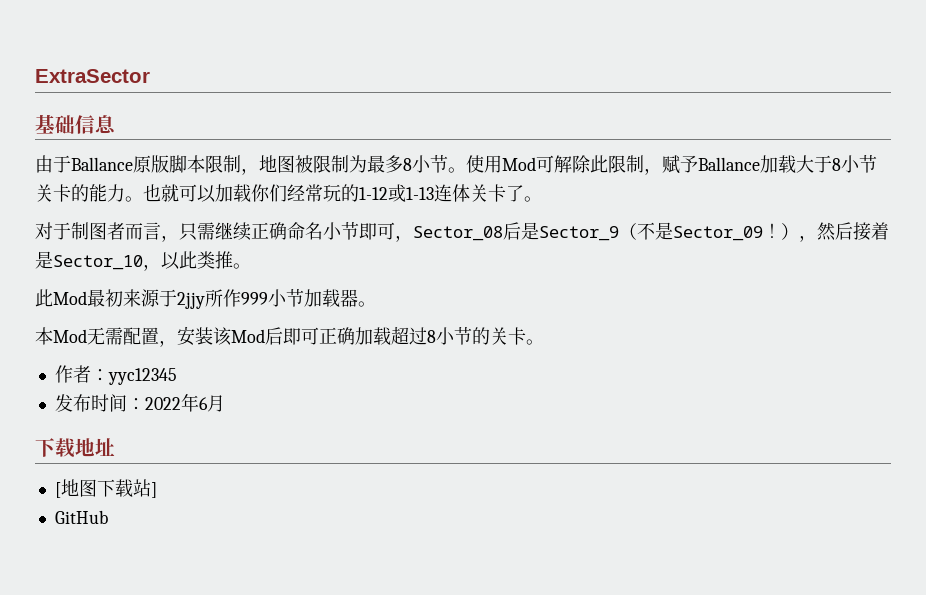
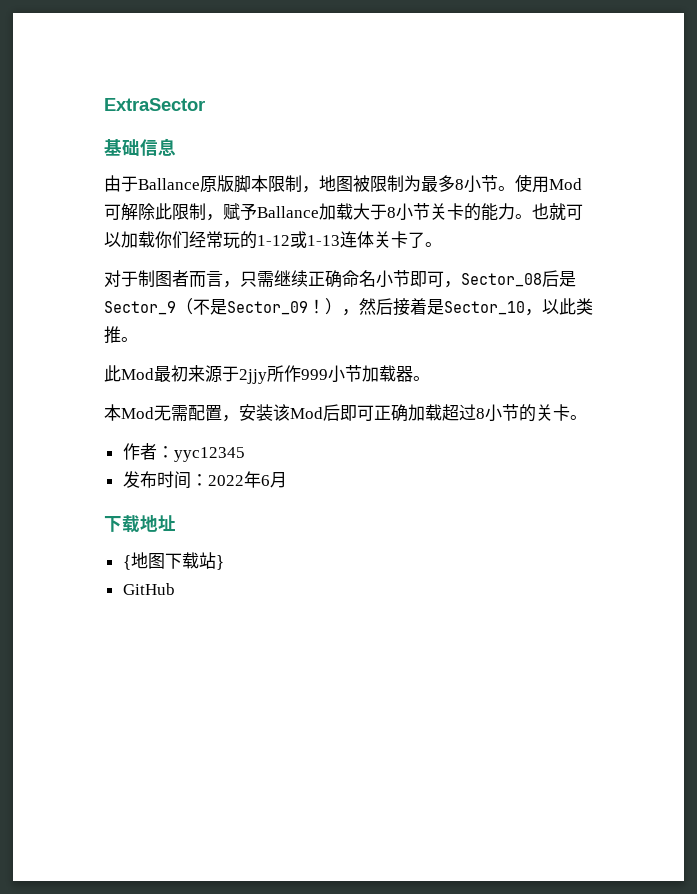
- [地图下载站]
+ {地图下载站}

